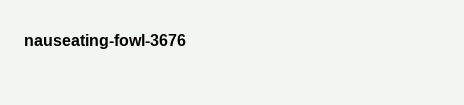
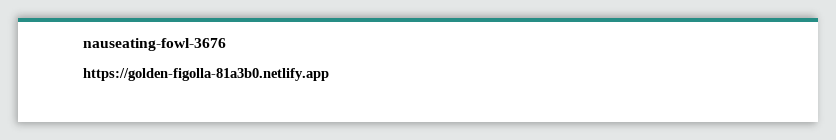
+ https://golden-figolla-81a3b0.netlify.app

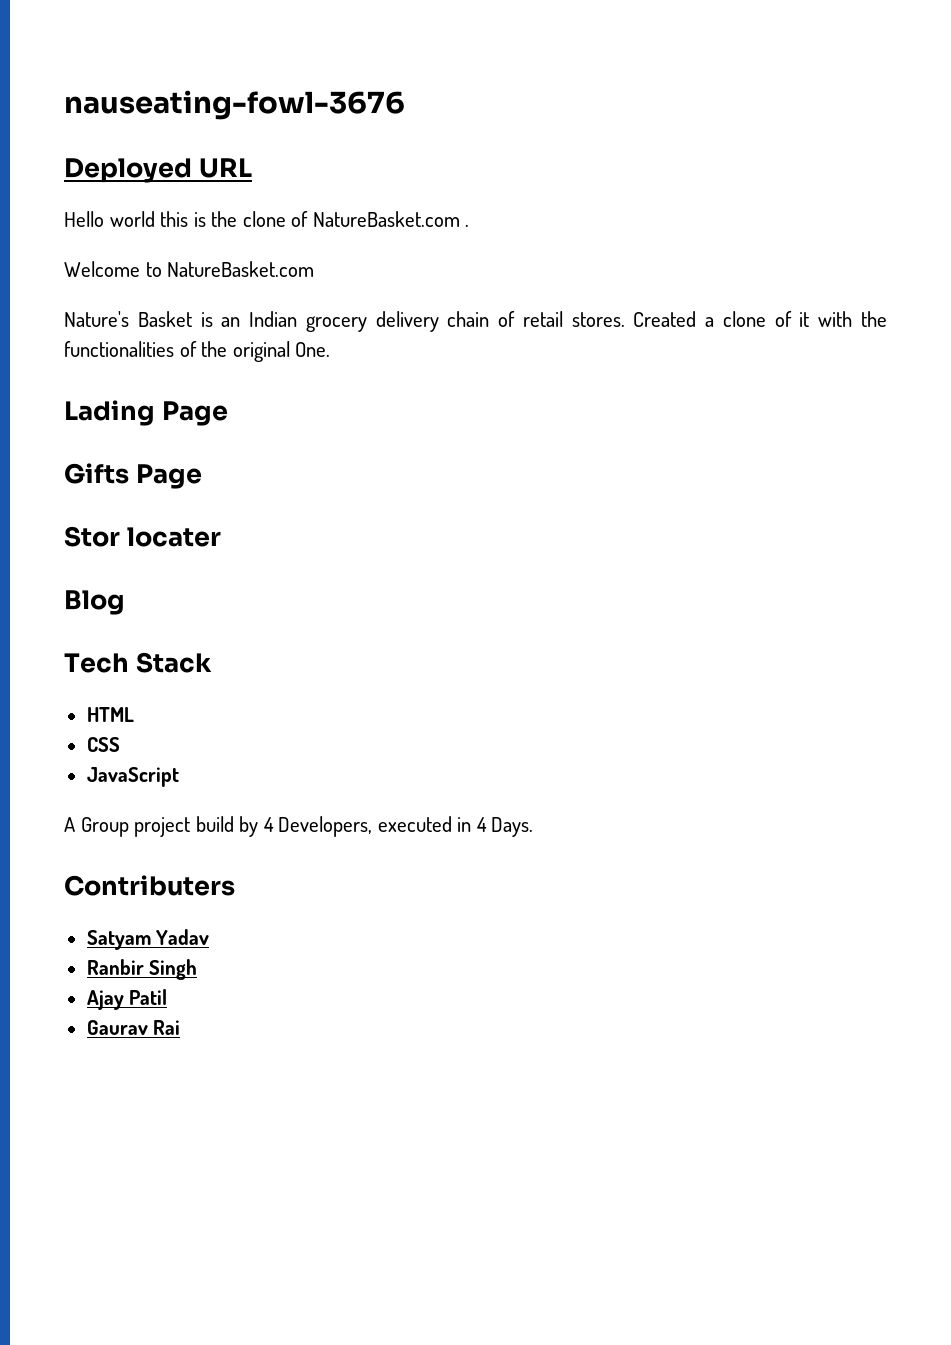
- https://golden-figolla-81a3b0.netlify.app
+ Deployed URL
+ Hello world this is the clone of NatureBasket.com .
+ Welcome to NatureBasket.com
+ Nature's Basket is an Indian grocery delivery chain of retail stores. Created a clone of it with the functionalities of the original One.
+ Lading Page
+ Gifts Page
+ Stor locater
+ Blog
+ Tech Stack
+ HTML
+ CSS
+ JavaScript
+ A Group project build by 4 Developers, executed in 4 Days.
+ Contributers
+ Satyam Yadav
+ Ranbir Singh
+ Ajay Patil
+ Gaurav Rai

